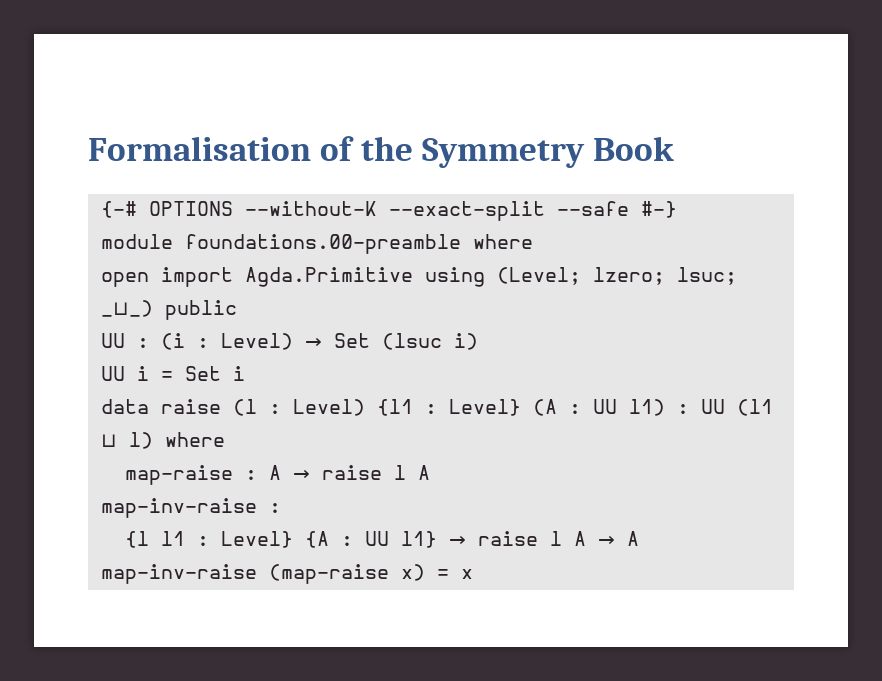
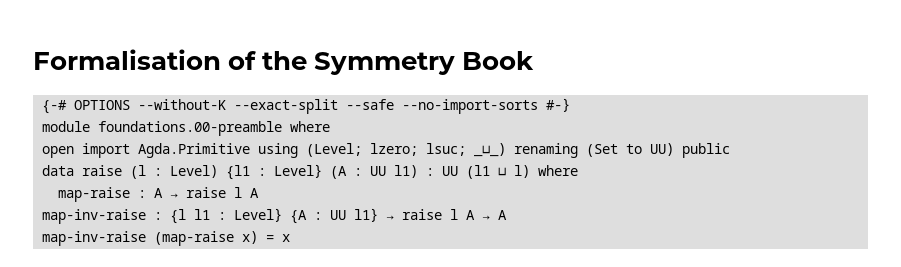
- {-# OPTIONS --without-K --exact-split --safe #-}
+ {-# OPTIONS --without-K --exact-split --safe --no-import-sorts #-}
- open import Agda.Primitive using (Level; lzero; lsuc; _⊔_) public
- UU : (i : Level) → Set (lsuc i)
- UU i = Set i
+ open import Agda.Primitive using (Level; lzero; lsuc; _⊔_) renaming (Set to UU) public
- map-inv-raise :
- {l l1 : Level} {A : UU l1} → raise l A → A
+ map-inv-raise : {l l1 : Level} {A : UU l1} → raise l A → A

